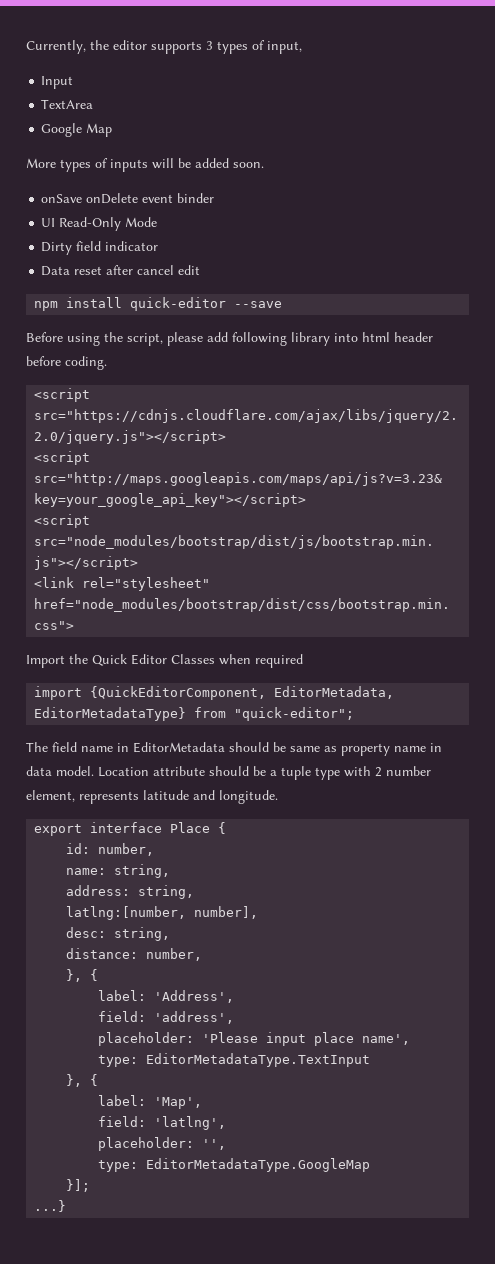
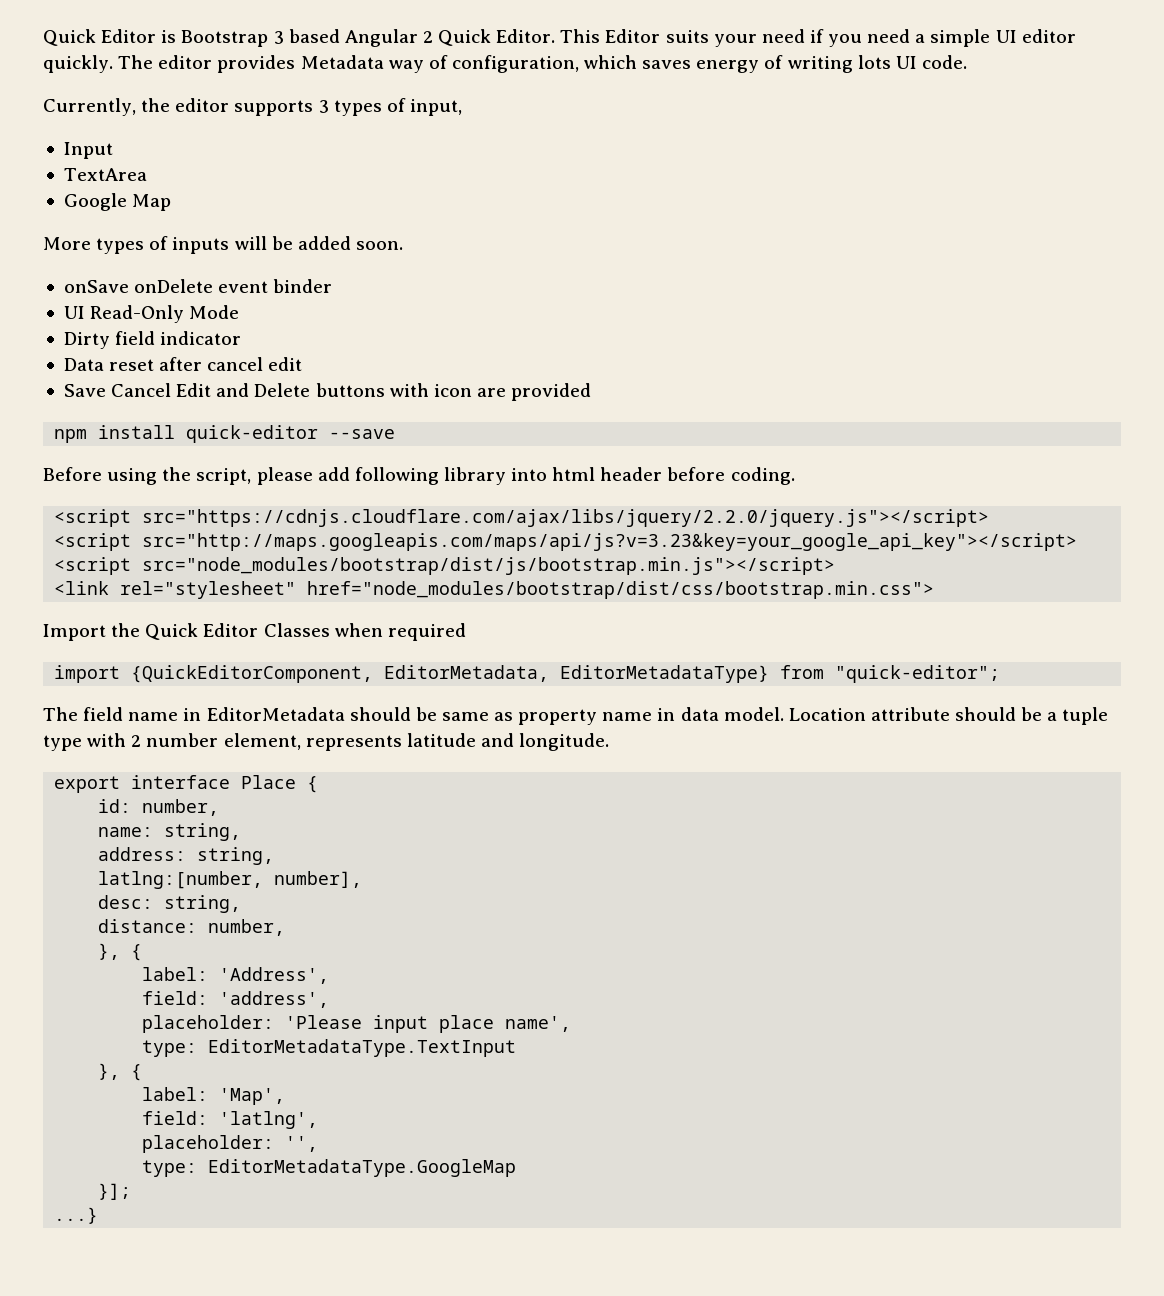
+ Quick Editor is Bootstrap 3 based Angular 2 Quick Editor. This Editor suits your need if you need a simple UI editor quickly. The editor provides Metadata way of configuration, which saves energy of writing lots UI code.
+ Save Cancel Edit and Delete buttons with icon are provided

